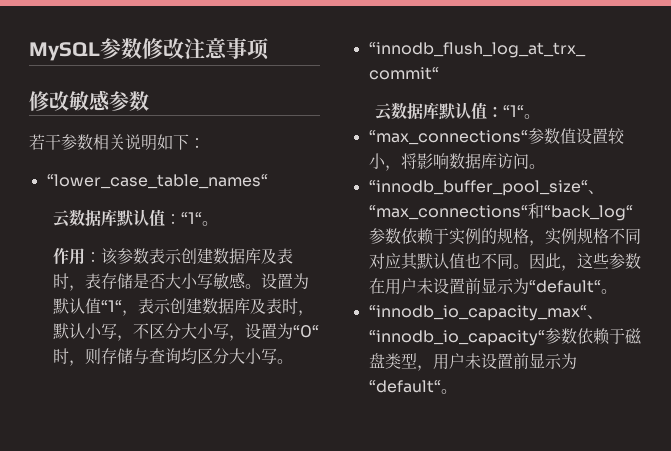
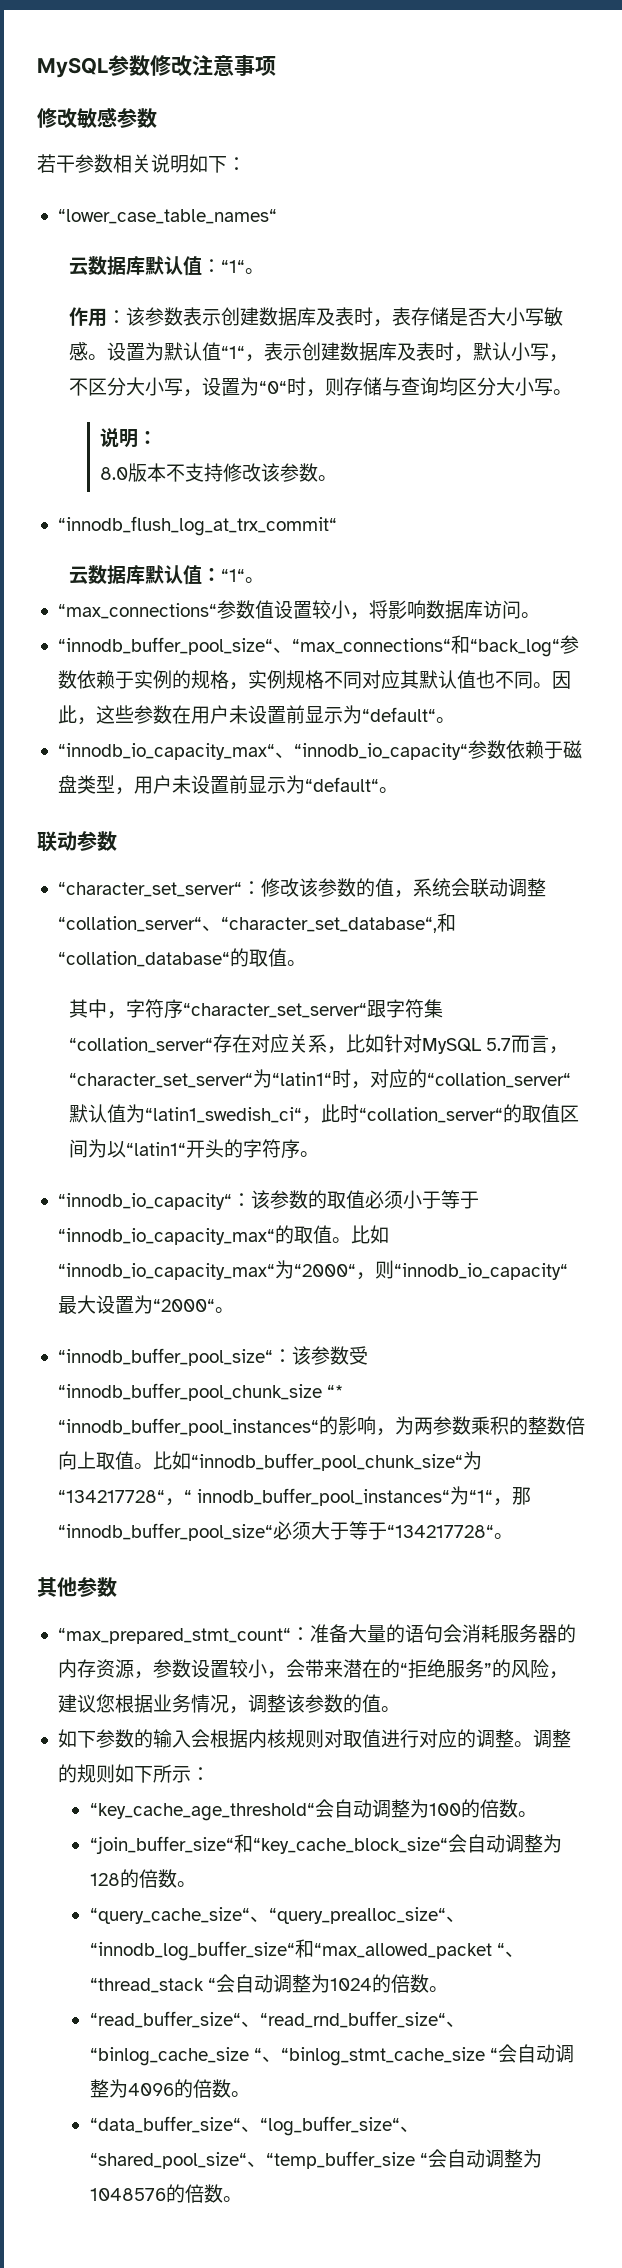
+ 说明：
+ 8.0版本不支持修改该参数。
+ 联动参数
+ “character_set_server“：修改该参数的值，系统会联动调整“collation_server“、“character_set_database“,和“collation_database“的取值。
+ 其中，字符序“character_set_server“跟字符集“collation_server“存在对应关系，比如针对MySQL 5.7而言，“character_set_server“为“latin1“时，对应的“collation_server“默认值为“latin1_swedish_ci“，此时“collation_server“的取值区间为以“latin1“开头的字符序。
+ “innodb_io_capacity“：该参数的取值必须小于等于“innodb_io_capacity_max“的取值。比如“innodb_io_capacity_max“为“2000“，则“innodb_io_capacity“最大设置为“2000“。
+ “innodb_buffer_pool_size“：该参数受“innodb_buffer_pool_chunk_size “* “innodb_buffer_pool_instances“的影响，为两参数乘积的整数倍向上取值。比如“innodb_buffer_pool_chunk_size“为“134217728“，“ innodb_buffer_pool_instances“为“1“，那“innodb_buffer_pool_size“必须大于等于“134217728“。
+ 其他参数
+ “max_prepared_stmt_count“：准备大量的语句会消耗服务器的内存资源，参数设置较小，会带来潜在的“拒绝服务”的风险，建议您根据业务情况，调整该参数的值。
+ 如下参数的输入会根据内核规则对取值进行对应的调整。调整的规则如下所示：
+ “key_cache_age_threshold“会自动调整为100的倍数。
+ “join_buffer_size“和“key_cache_block_size“会自动调整为128的倍数。
+ “query_cache_size“、“query_prealloc_size“、“innodb_log_buffer_size“和“max_allowed_packet “、“thread_stack “会自动调整为1024的倍数。
+ “read_buffer_size“、“read_rnd_buffer_size“、“binlog_cache_size “、“binlog_stmt_cache_size “会自动调整为4096的倍数。
+ “data_buffer_size“、“log_buffer_size“、“shared_pool_size“、“temp_buffer_size “会自动调整为1048576的倍数。

